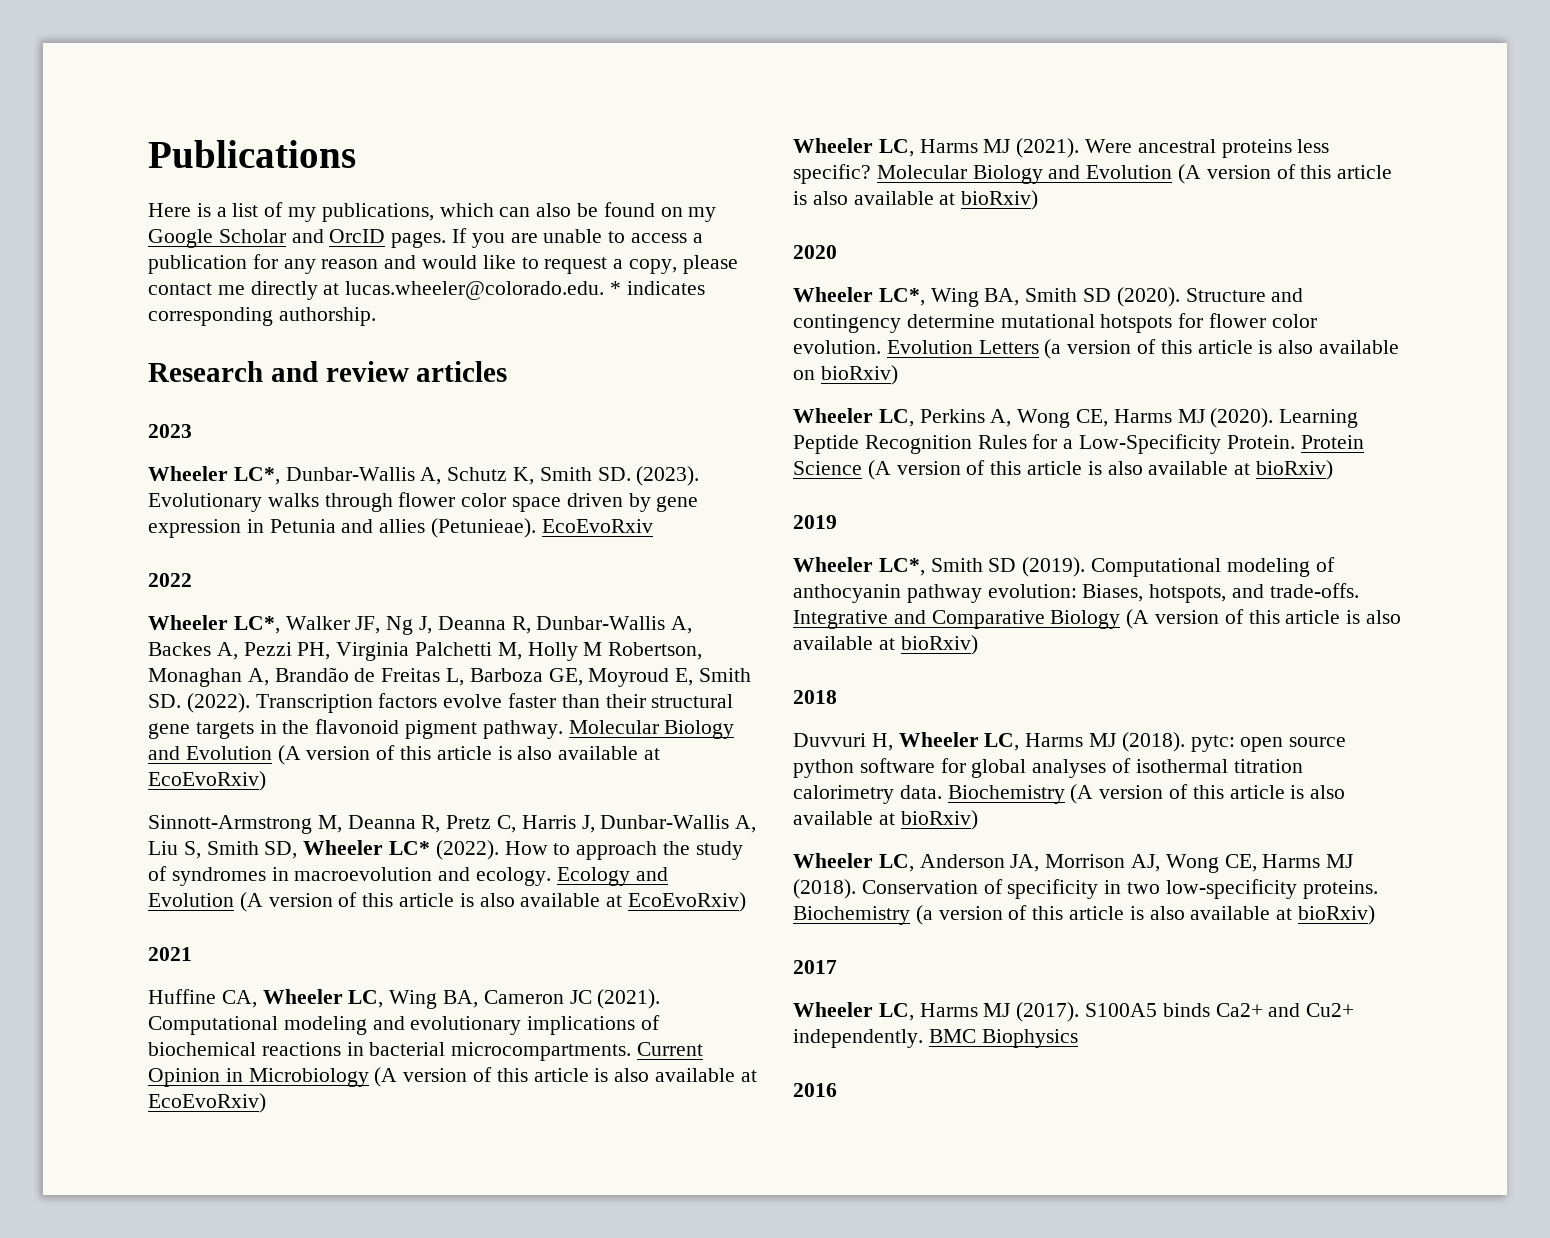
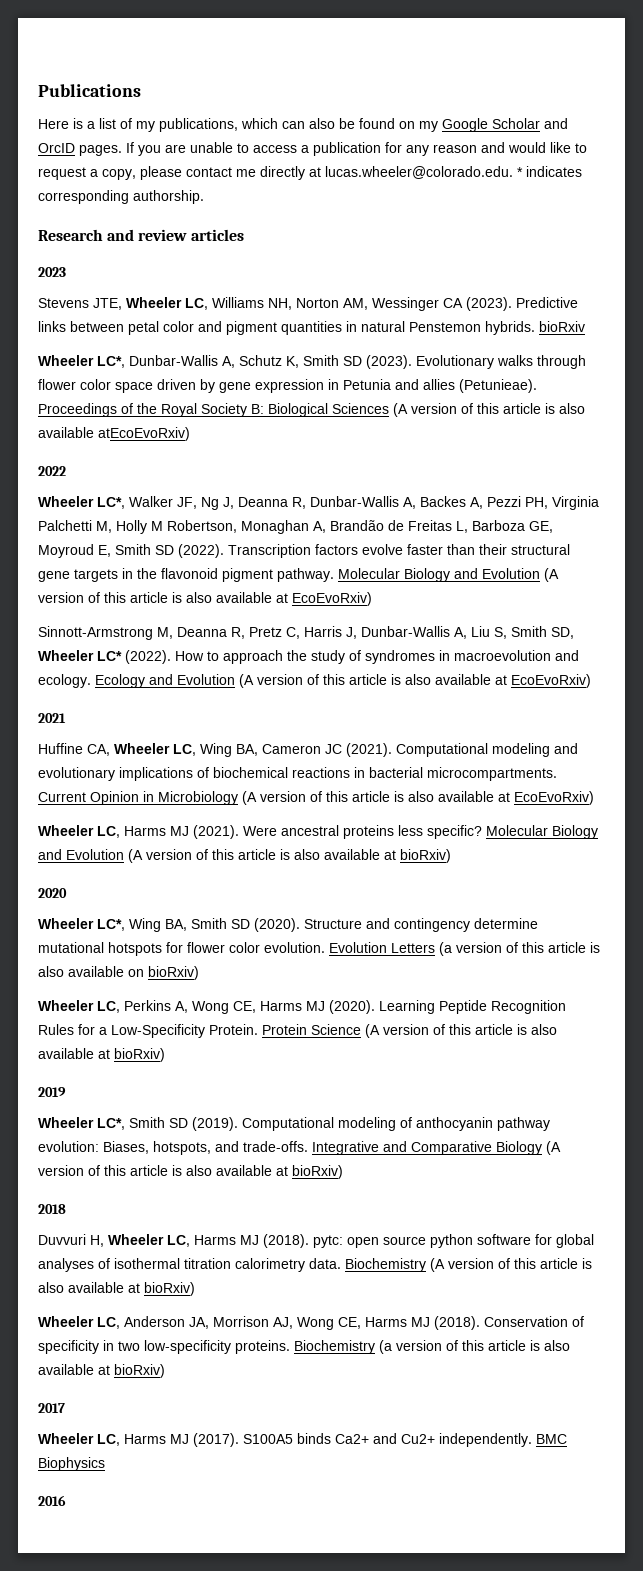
+ Stevens JTE, Wheeler LC, Williams NH, Norton AM, Wessinger CA (2023). Predictive links between petal color and pigment quantities in natural Penstemon hybrids. bioRxiv
- Wheeler LC*, Dunbar-Wallis A, Schutz K, Smith SD. (2023).
+ Wheeler LC*, Dunbar-Wallis A, Schutz K, Smith SD (2023).
- EcoEvoRxiv
+ Proceedings of the Royal Society B: Biological Sciences (A version of this article is also available atEcoEvoRxiv)
- Wheeler LC*, Walker JF, Ng J, Deanna R, Dunbar-Wallis A, Backes A, Pezzi PH, Virginia Palchetti M, Holly M Robertson, Monaghan A, Brandão de Freitas L, Barboza GE, Moyroud E, Smith SD. (2022).
+ Wheeler LC*, Walker JF, Ng J, Deanna R, Dunbar-Wallis A, Backes A, Pezzi PH, Virginia Palchetti M, Holly M Robertson, Monaghan A, Brandão de Freitas L, Barboza GE, Moyroud E, Smith SD (2022).

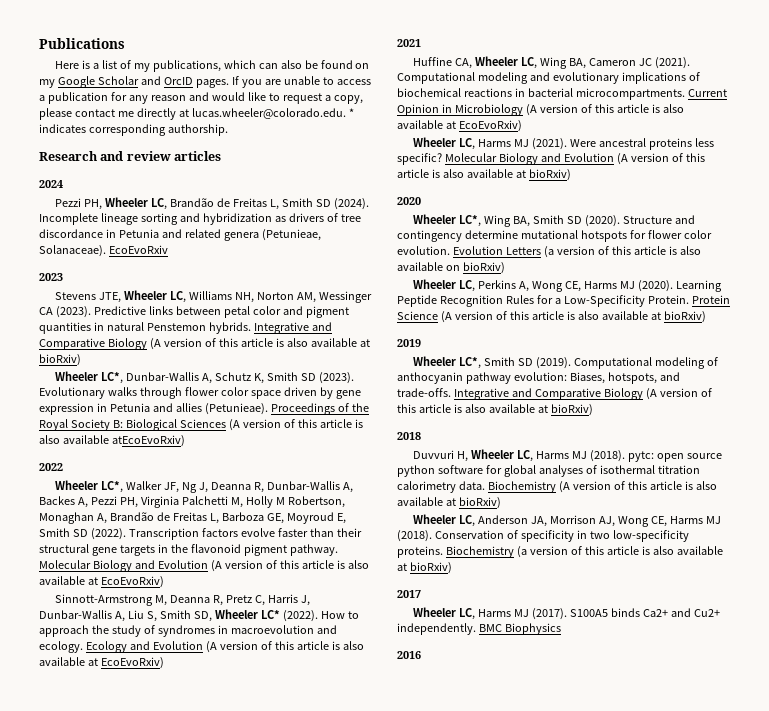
+ 2024
+ Pezzi PH, Wheeler LC, Brandão de Freitas L, Smith SD (2024). Incomplete lineage sorting and hybridization as drivers of tree discordance in Petunia and related genera (Petunieae, Solanaceae). EcoEvoRxiv
- Predictive links between petal color and pigment quantities in natural Penstemon hybrids. bioRxiv
+ Predictive links between petal color and pigment quantities in natural Penstemon hybrids. Integrative and Comparative Biology (A version of this article is also available at bioRxiv)

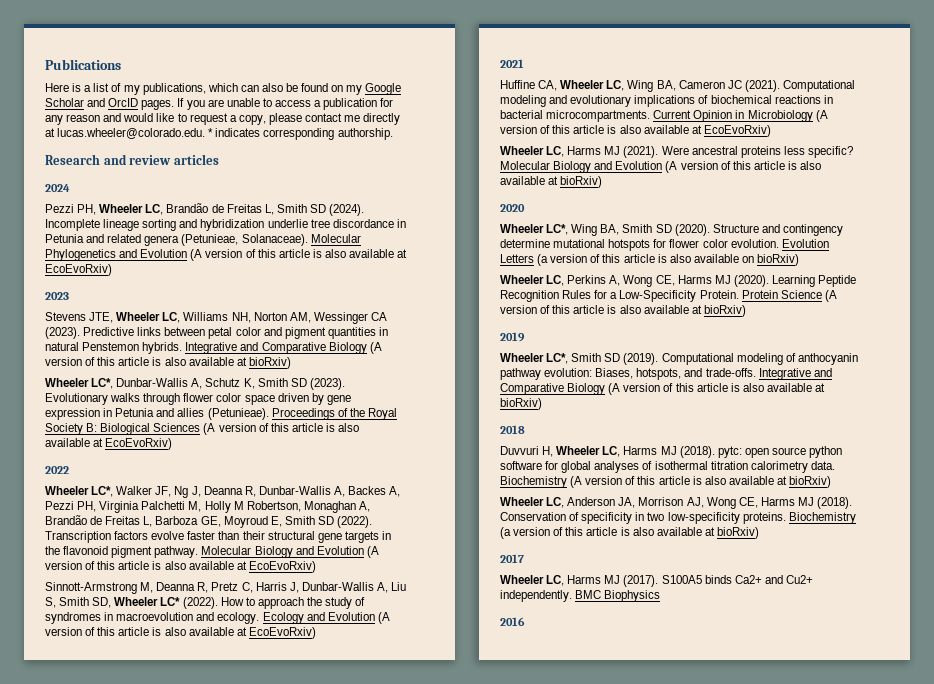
- Incomplete lineage sorting and hybridization as drivers of tree discordance in Petunia and related genera (Petunieae, Solanaceae).
+ Incomplete lineage sorting and hybridization underlie tree discordance in Petunia and related genera (Petunieae, Solanaceae).
- EcoEvoRxiv
+ Molecular Phylogenetics and Evolution (A version of this article is also available at EcoEvoRxiv)
- Proceedings of the Royal Society B: Biological Sciences (A version of this article is also available atEcoEvoRxiv)
+ Proceedings of the Royal Society B: Biological Sciences (A version of this article is also available at EcoEvoRxiv)

